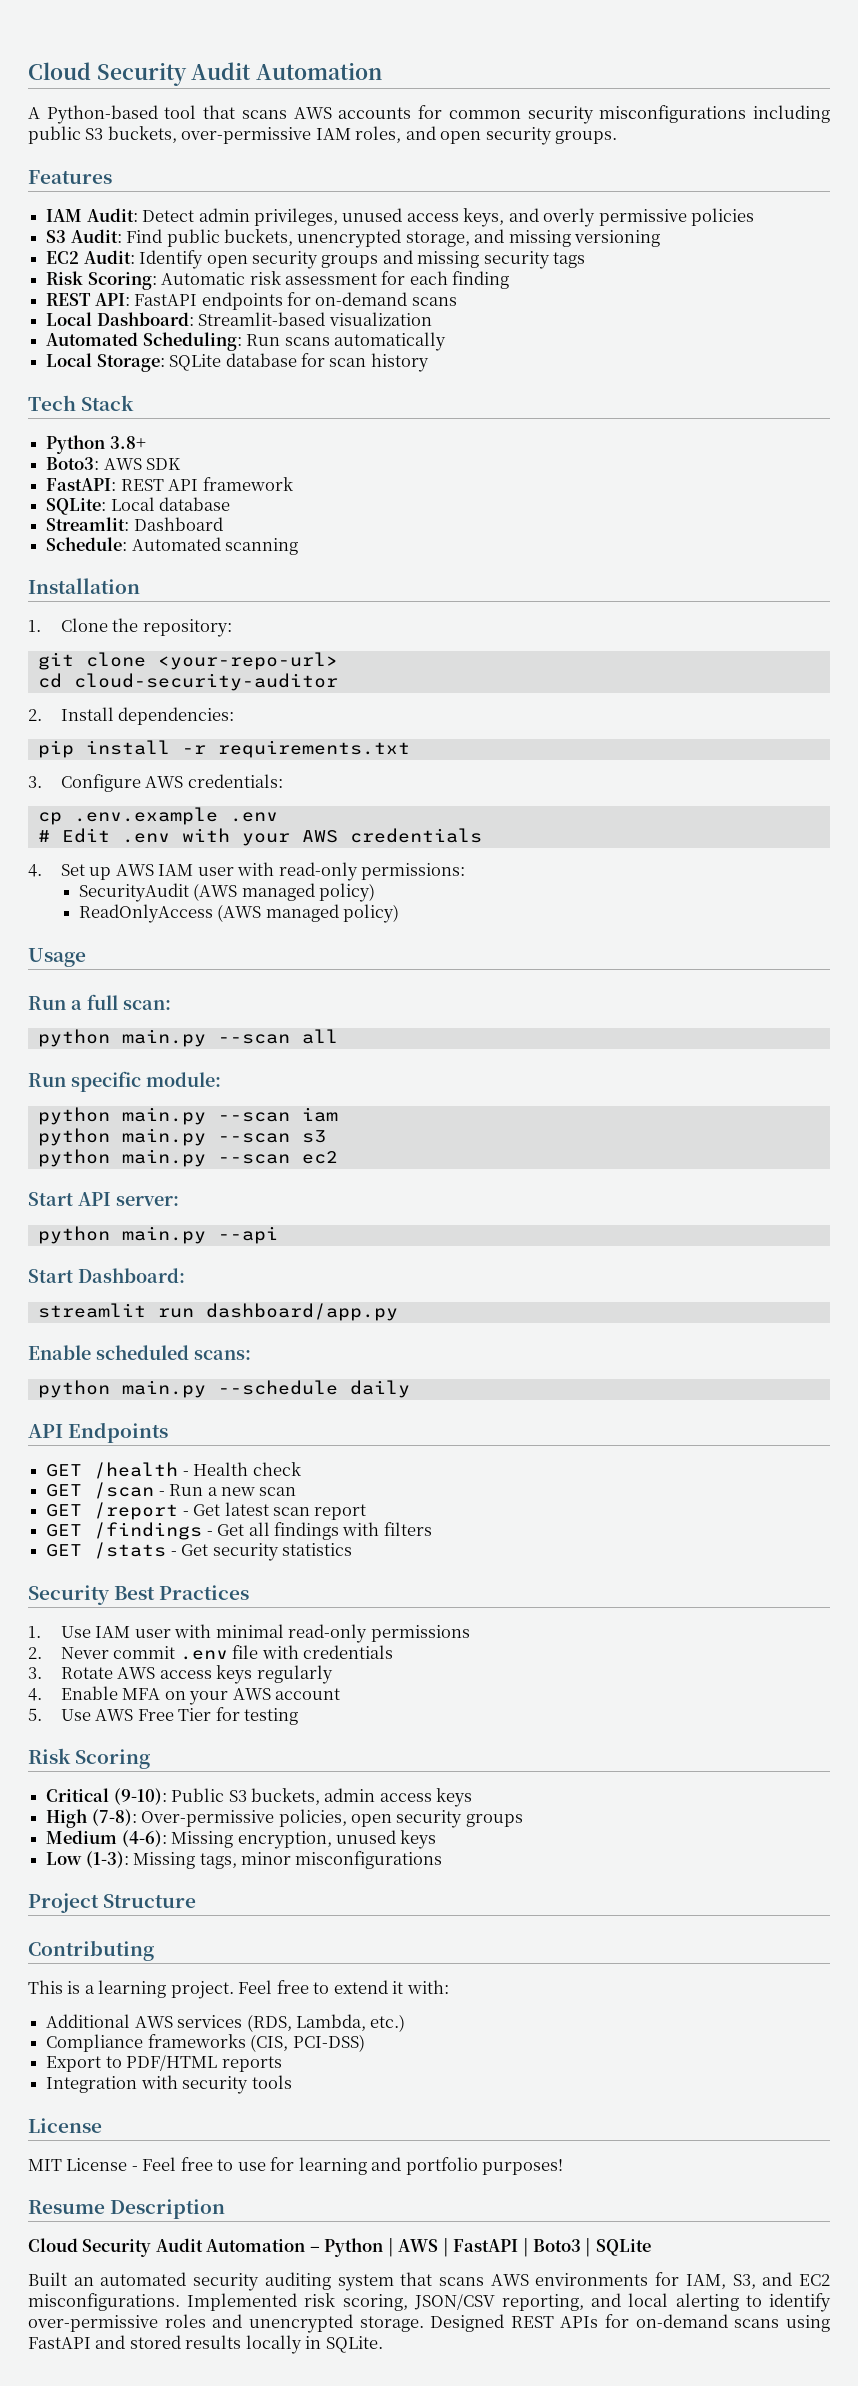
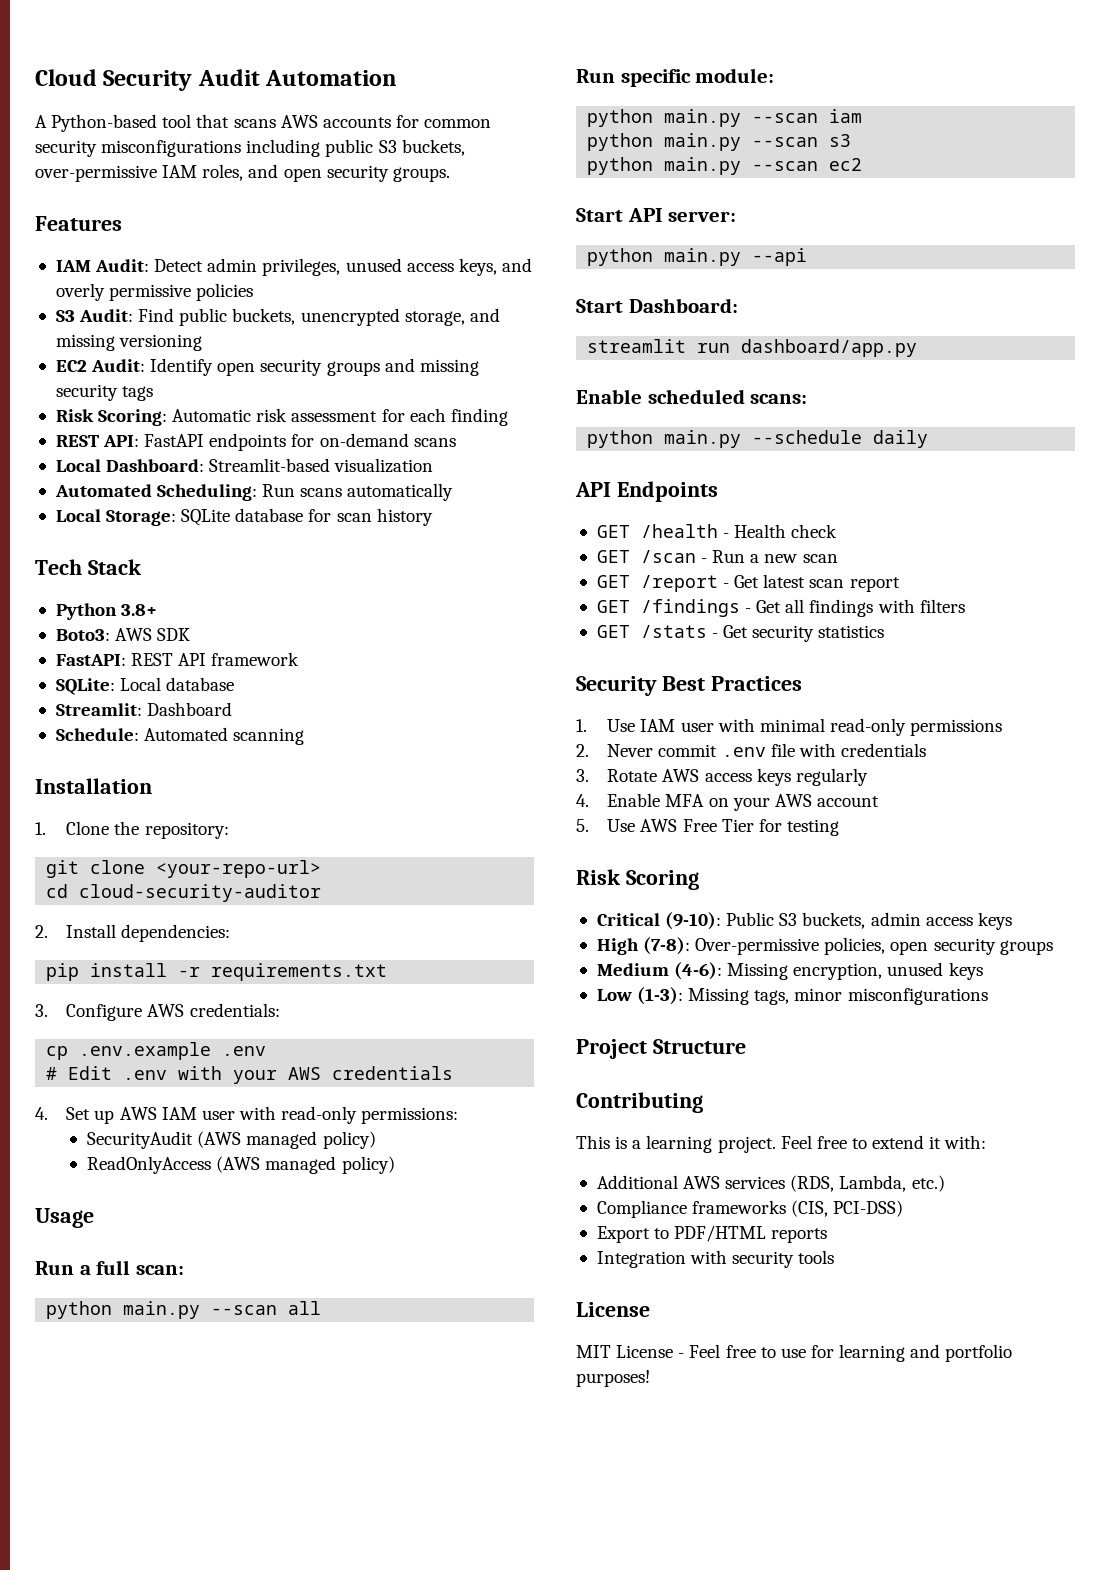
- Resume Description
- Cloud Security Audit Automation – Python | AWS | FastAPI | Boto3 | SQLite
- Built an automated security auditing system that scans AWS environments for IAM, S3, and EC2 misconfigurations. Implemented risk scoring, JSON/CSV reporting, and local alerting to identify over-permissive roles and unencrypted storage. Designed REST APIs for on-demand scans using FastAPI and stored results locally in SQLite.

